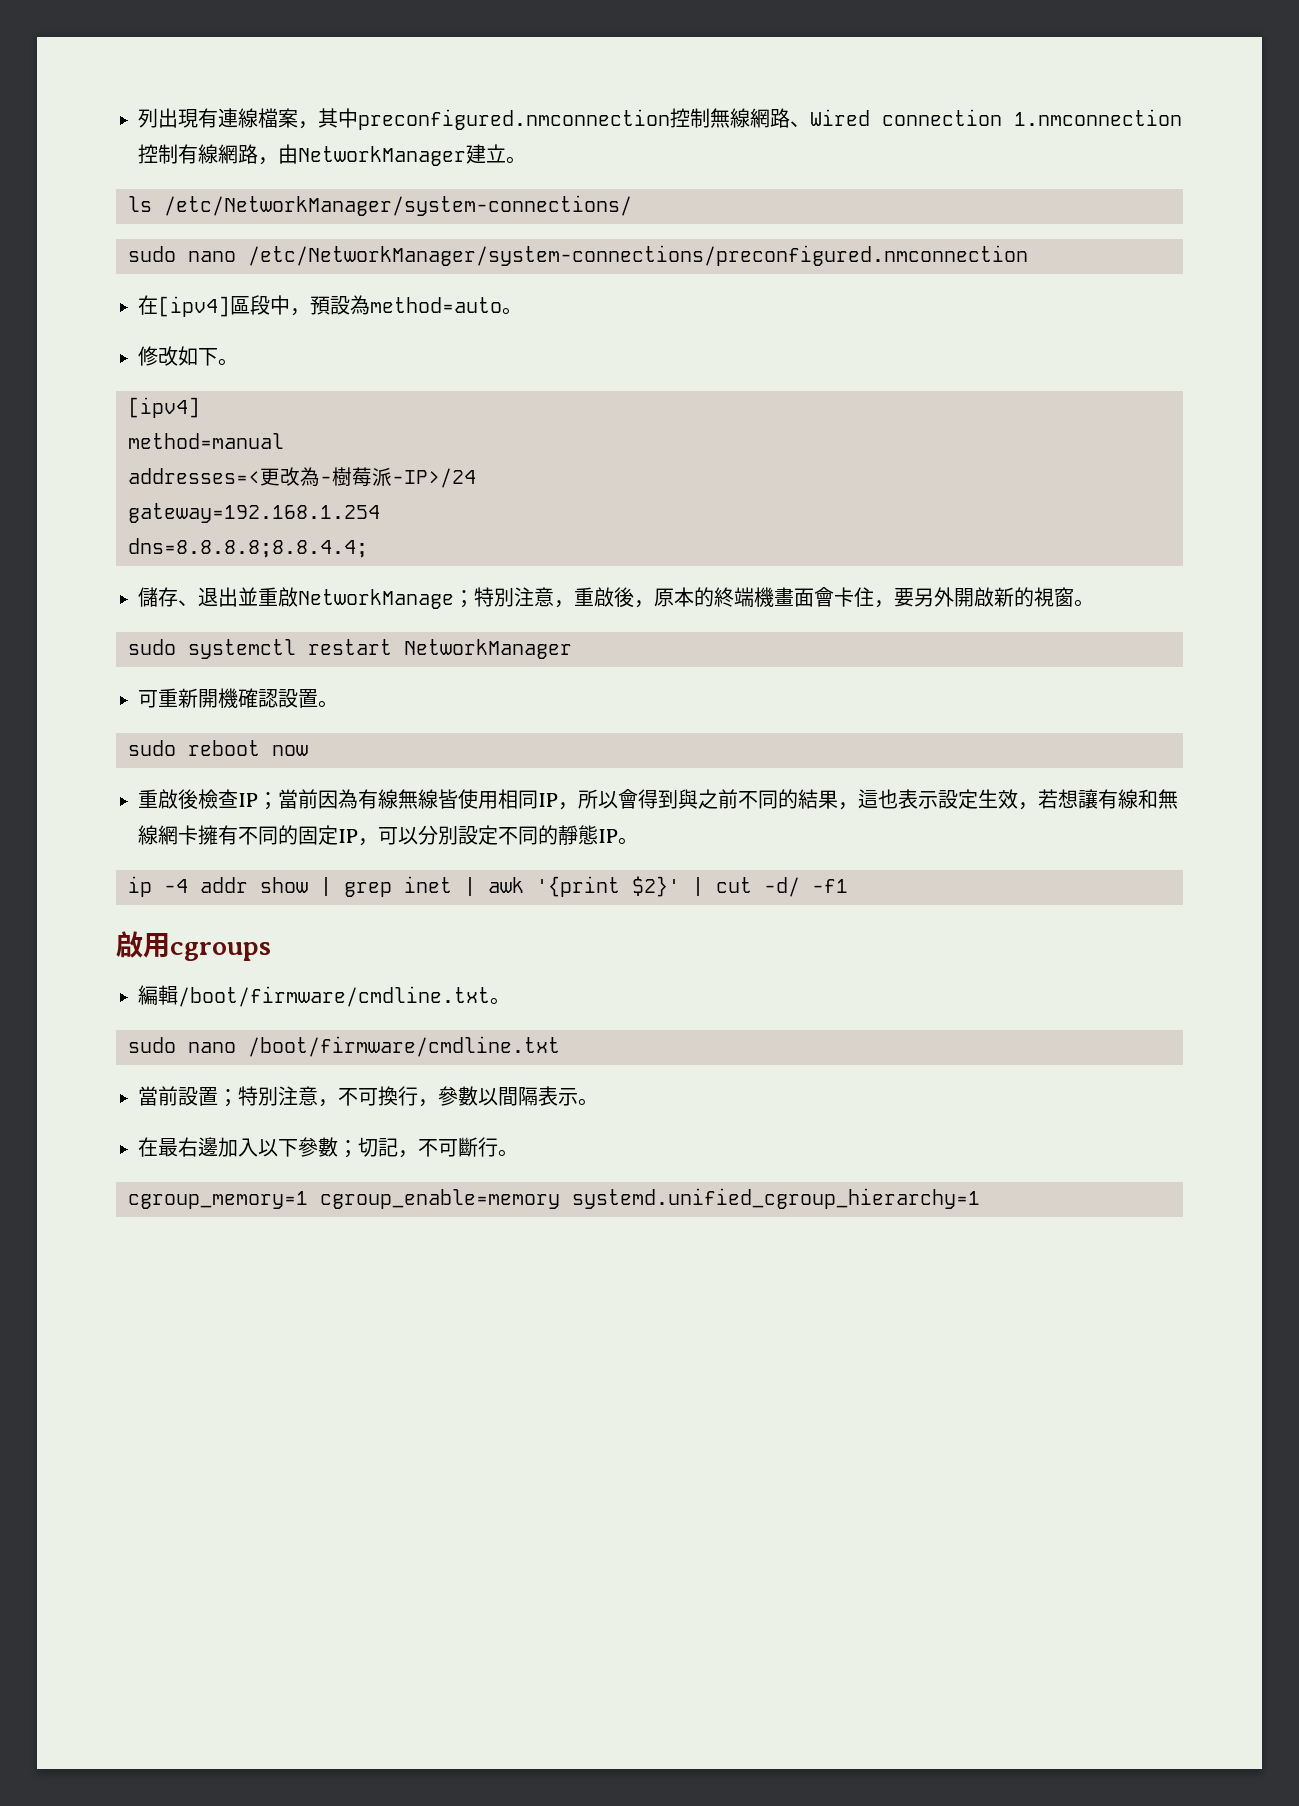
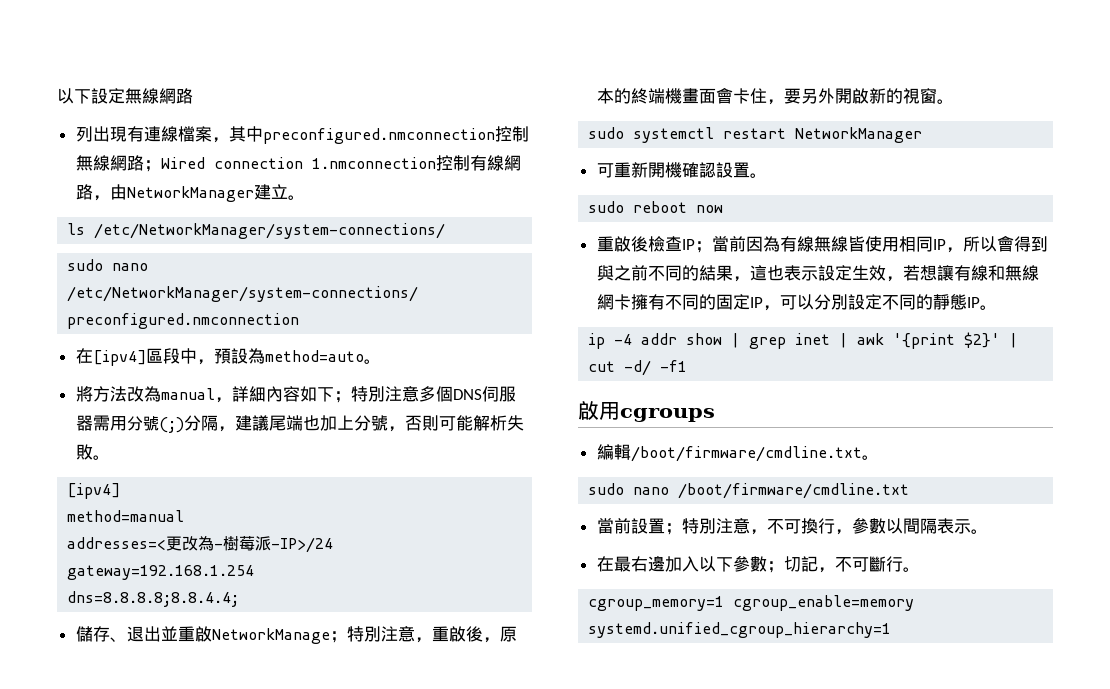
+ 以下設定無線網路
- 列出現有連線檔案，其中preconfigured.nmconnection控制無線網路、Wired connection 1.nmconnection控制有線網路，由NetworkManager建立。
+ 列出現有連線檔案，其中preconfigured.nmconnection控制無線網路；Wired connection 1.nmconnection控制有線網路，由NetworkManager建立。
- 修改如下。
+ 將方法改為manual，詳細內容如下；特別注意多個DNS伺服器需用分號(;)分隔，建議尾端也加上分號，否則可能解析失敗。

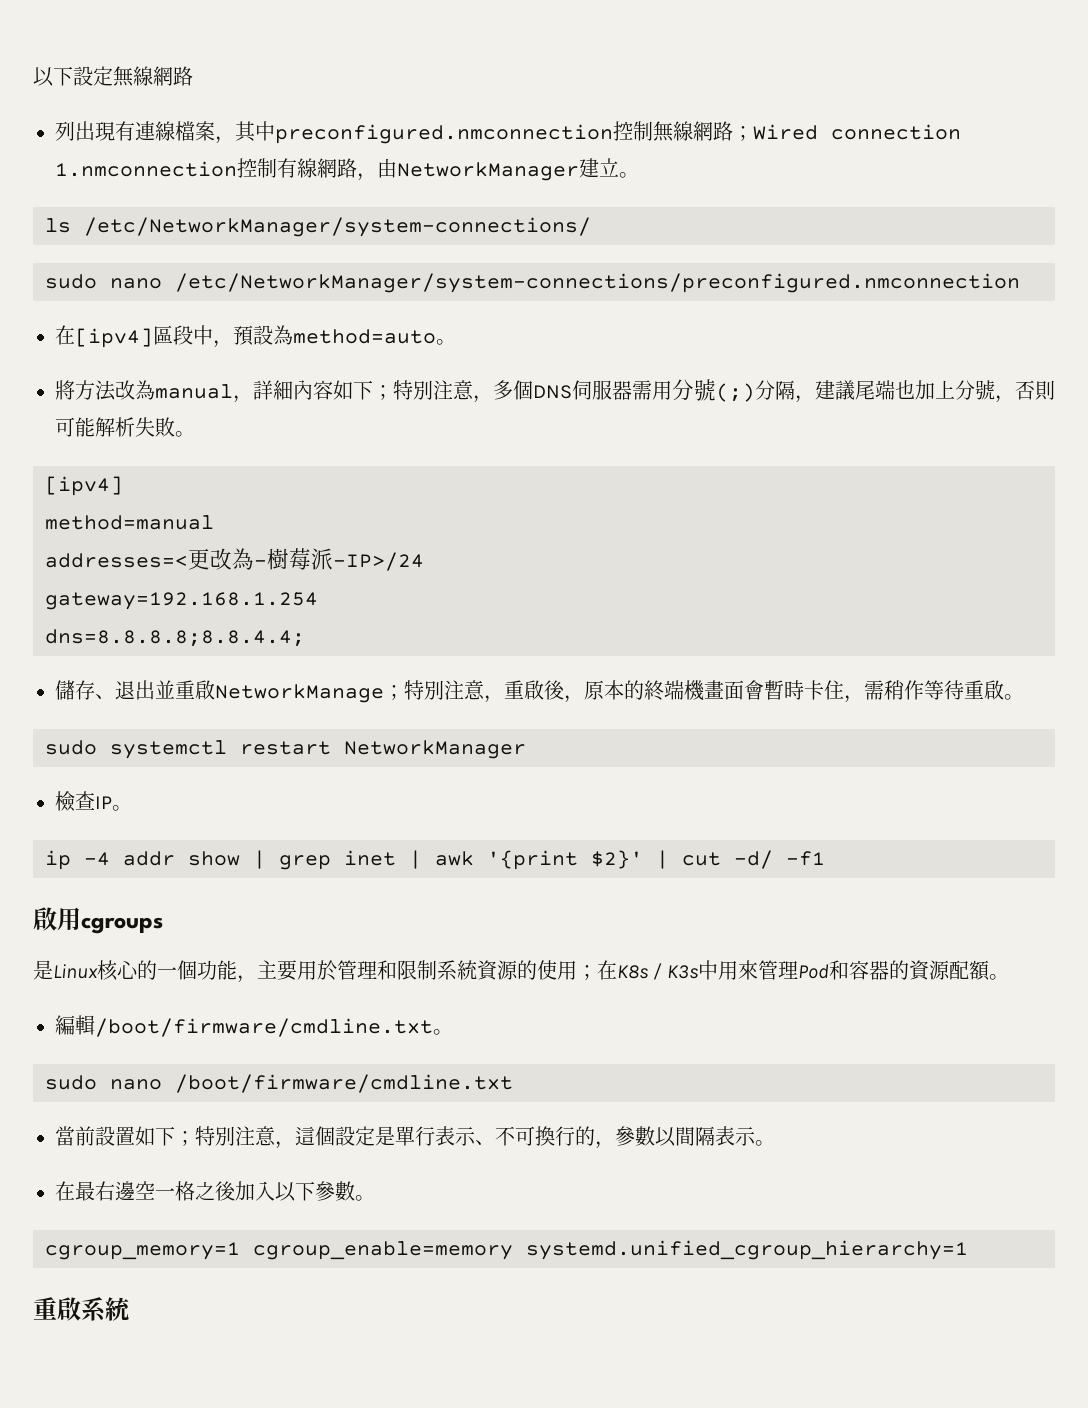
- 將方法改為manual，詳細內容如下；特別注意多個DNS伺服器需用分號(;)分隔，建議尾端也加上分號，否則可能解析失敗。
+ 將方法改為manual，詳細內容如下；特別注意，多個DNS伺服器需用分號(;)分隔，建議尾端也加上分號，否則可能解析失敗。
- 儲存、退出並重啟NetworkManage；特別注意，重啟後，原本的終端機畫面會卡住，要另外開啟新的視窗。
+ 儲存、退出並重啟NetworkManage；特別注意，重啟後，原本的終端機畫面會暫時卡住，需稍作等待重啟。
- 可重新開機確認設置。
- sudo reboot now
- 重啟後檢查IP；當前因為有線無線皆使用相同IP，所以會得到與之前不同的結果，這也表示設定生效，若想讓有線和無線網卡擁有不同的固定IP，可以分別設定不同的靜態IP。
+ 檢查IP。
+ 是Linux核心的一個功能，主要用於管理和限制系統資源的使用；在K8s / K3s中用來管理Pod和容器的資源配額。
- 當前設置；特別注意，不可換行，參數以間隔表示。
+ 當前設置如下；特別注意，這個設定是單行表示、不可換行的，參數以間隔表示。
- 在最右邊加入以下參數；切記，不可斷行。
+ 在最右邊空一格之後加入以下參數。
+ 重啟系統

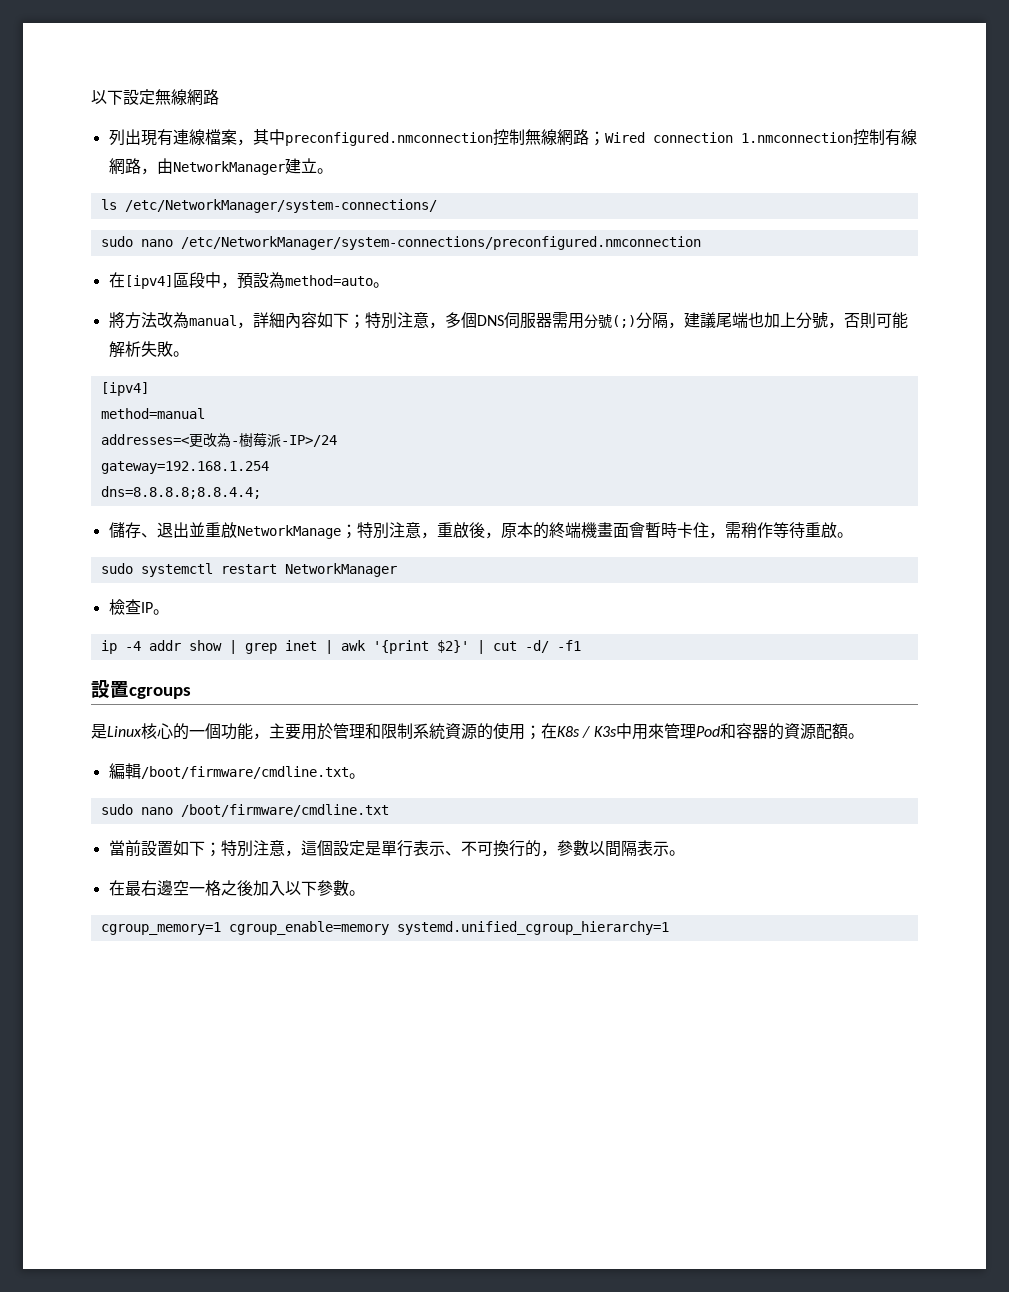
- 啟用cgroups
+ 設置cgroups
- 重啟系統

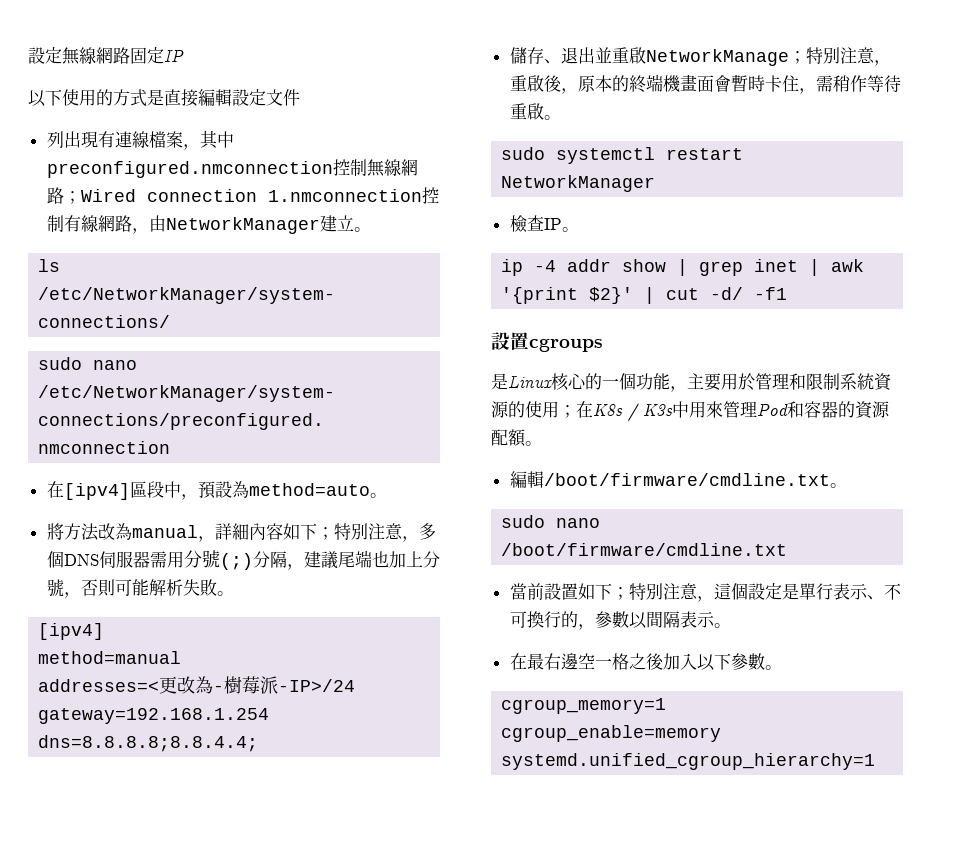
- 以下設定無線網路
+ 設定無線網路固定IP
+ 以下使用的方式是直接編輯設定文件

